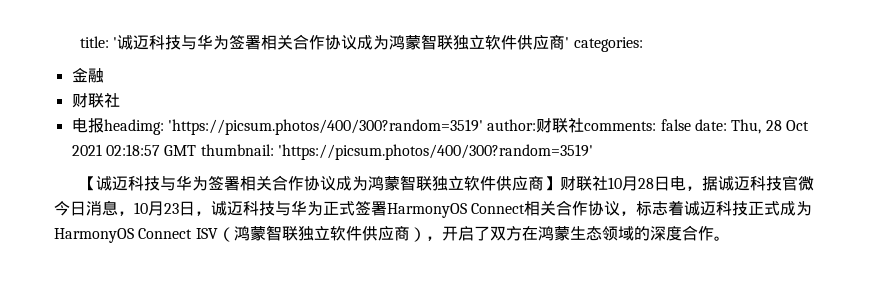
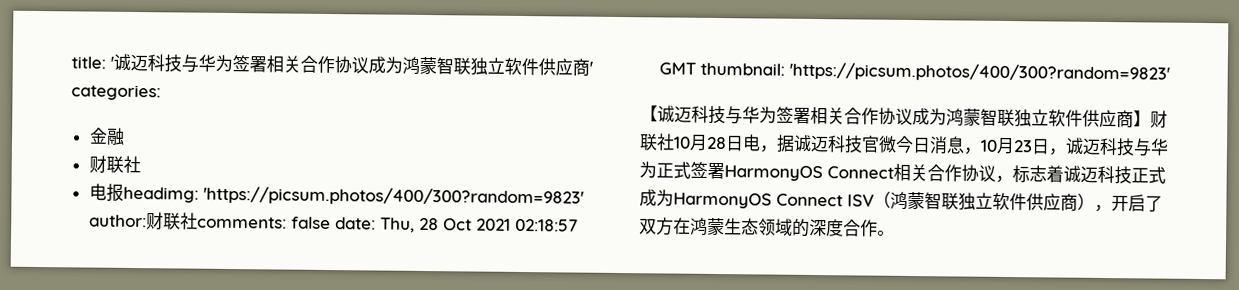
- 电报headimg: 'https://picsum.photos/400/300?random=3519' author:财联社comments: false date: Thu, 28 Oct 2021 02:18:57 GMT thumbnail: 'https://picsum.photos/400/300?random=3519'
+ 电报headimg: 'https://picsum.photos/400/300?random=9823' author:财联社comments: false date: Thu, 28 Oct 2021 02:18:57 GMT thumbnail: 'https://picsum.photos/400/300?random=9823'

